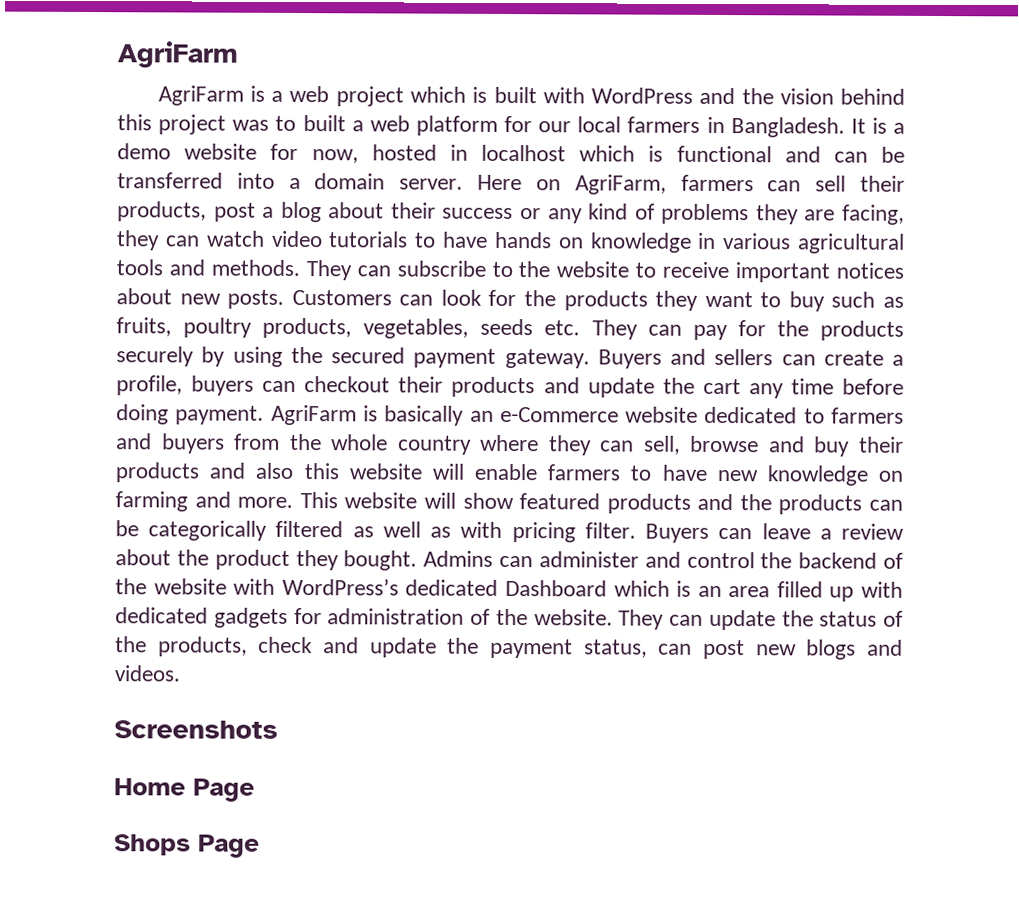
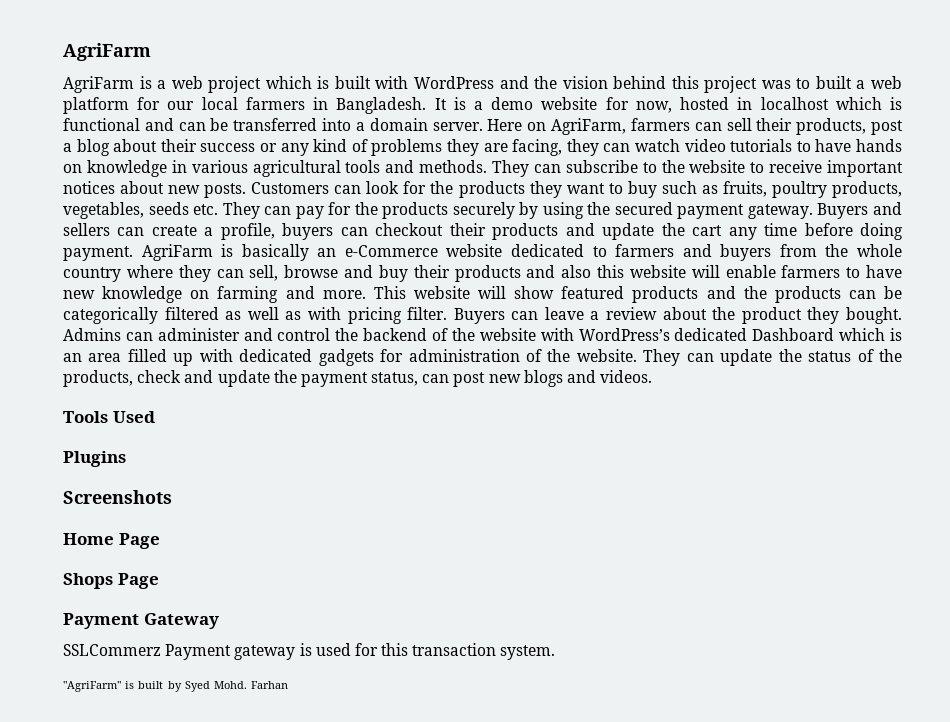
+ Tools Used
+ Plugins
+ Payment Gateway
+ SSLCommerz Payment gateway is used for this transaction system.
+ "AgriFarm" is built by Syed Mohd. Farhan

